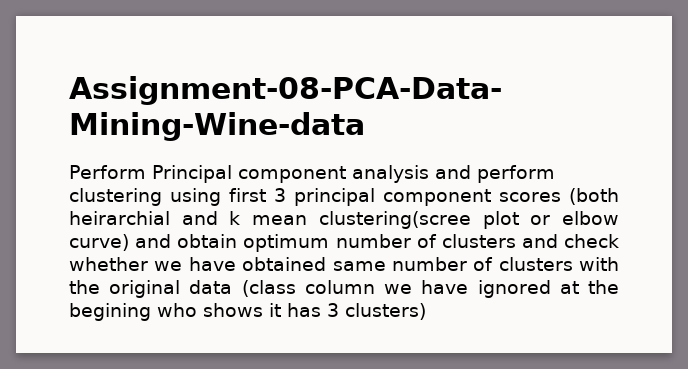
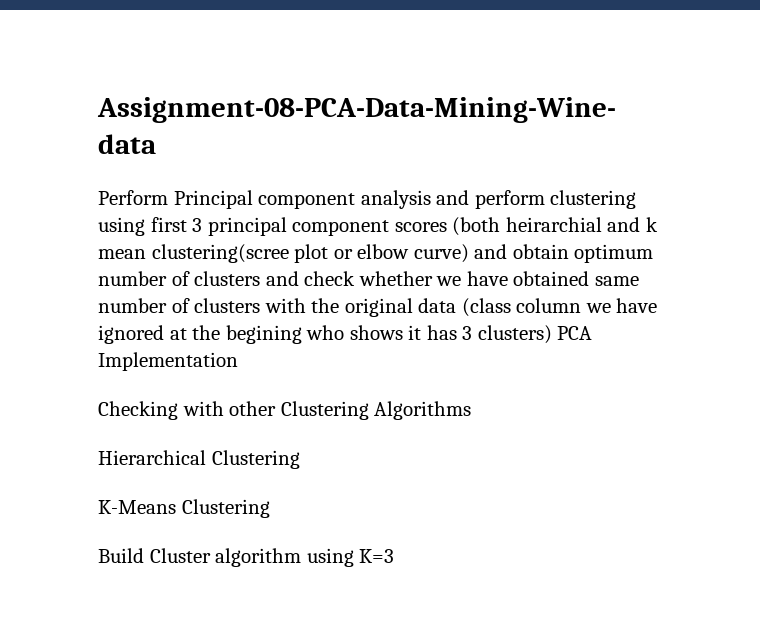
- Perform Principal component analysis and perform clustering using first 3 principal component scores (both heirarchial and k mean clustering(scree plot or elbow curve) and obtain optimum number of clusters and check whether we have obtained same number of clusters with the original data (class column we have ignored at the begining who shows it has 3 clusters)
+ Perform Principal component analysis and perform clustering using first 3 principal component scores (both heirarchial and k mean clustering(scree plot or elbow curve) and obtain optimum number of clusters and check whether we have obtained same number of clusters with the original data (class column we have ignored at the begining who shows it has 3 clusters) PCA Implementation
+ Checking with other Clustering Algorithms
+ Hierarchical Clustering
+ K-Means Clustering
+ Build Cluster algorithm using K=3

